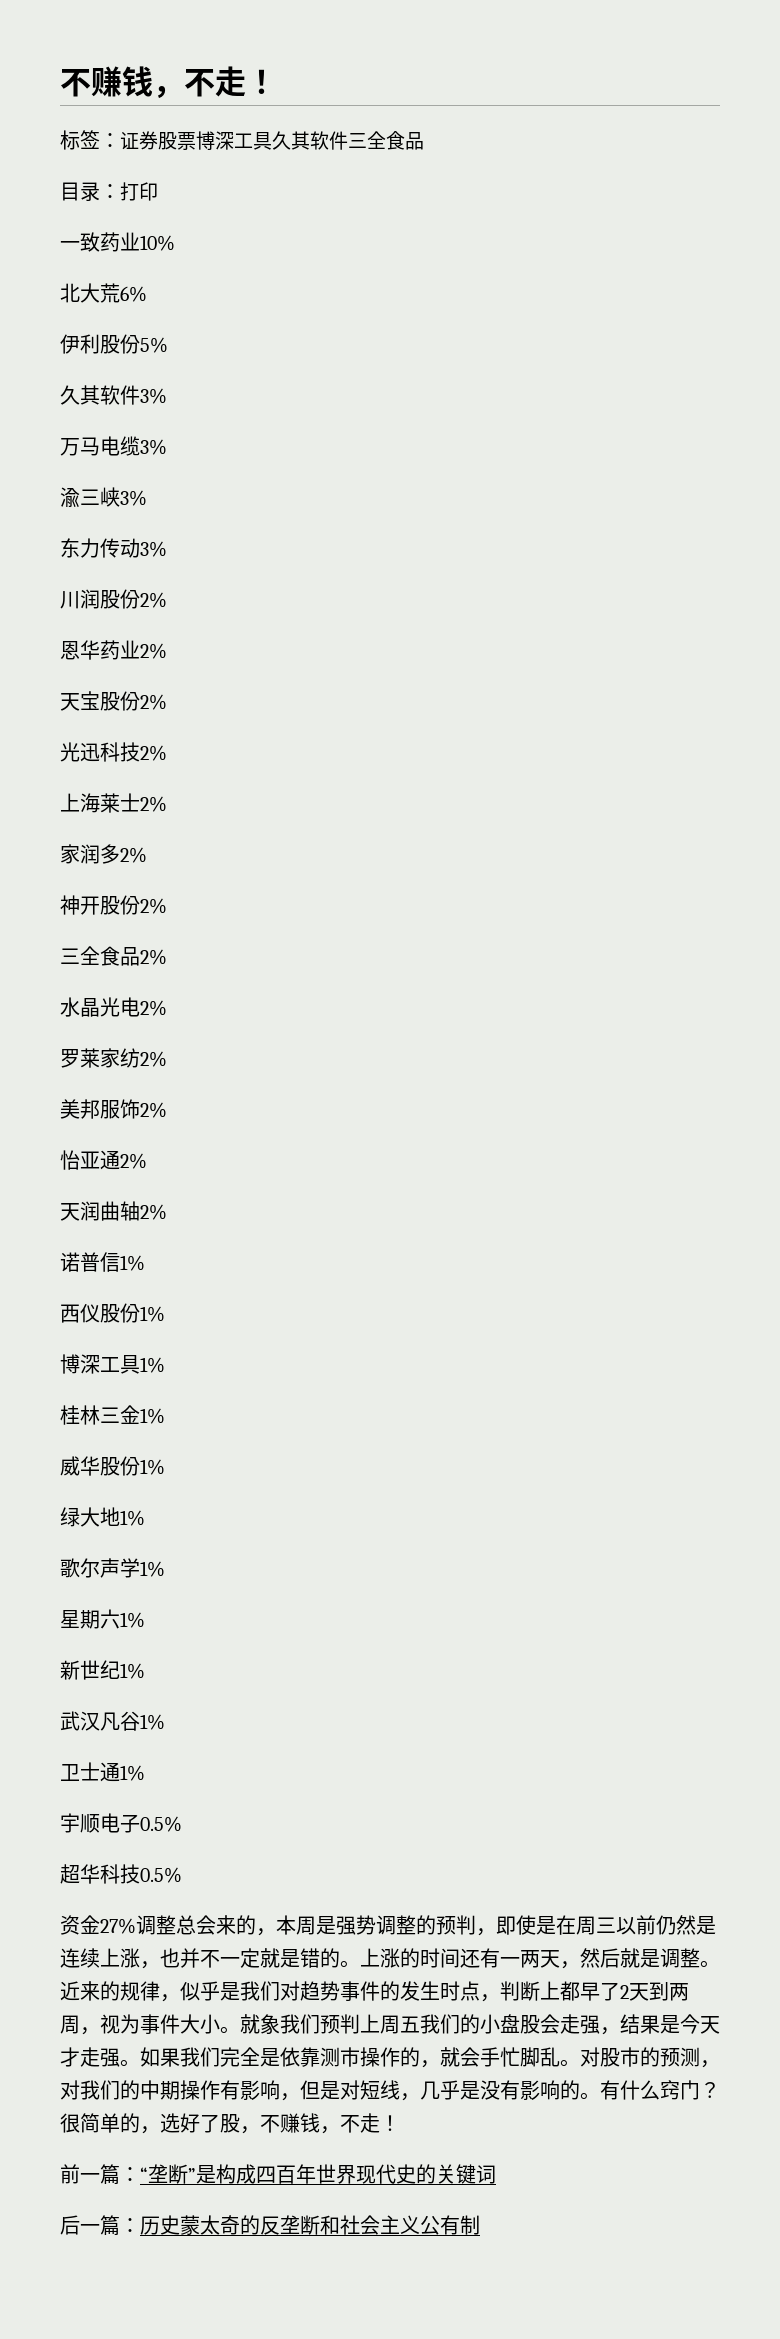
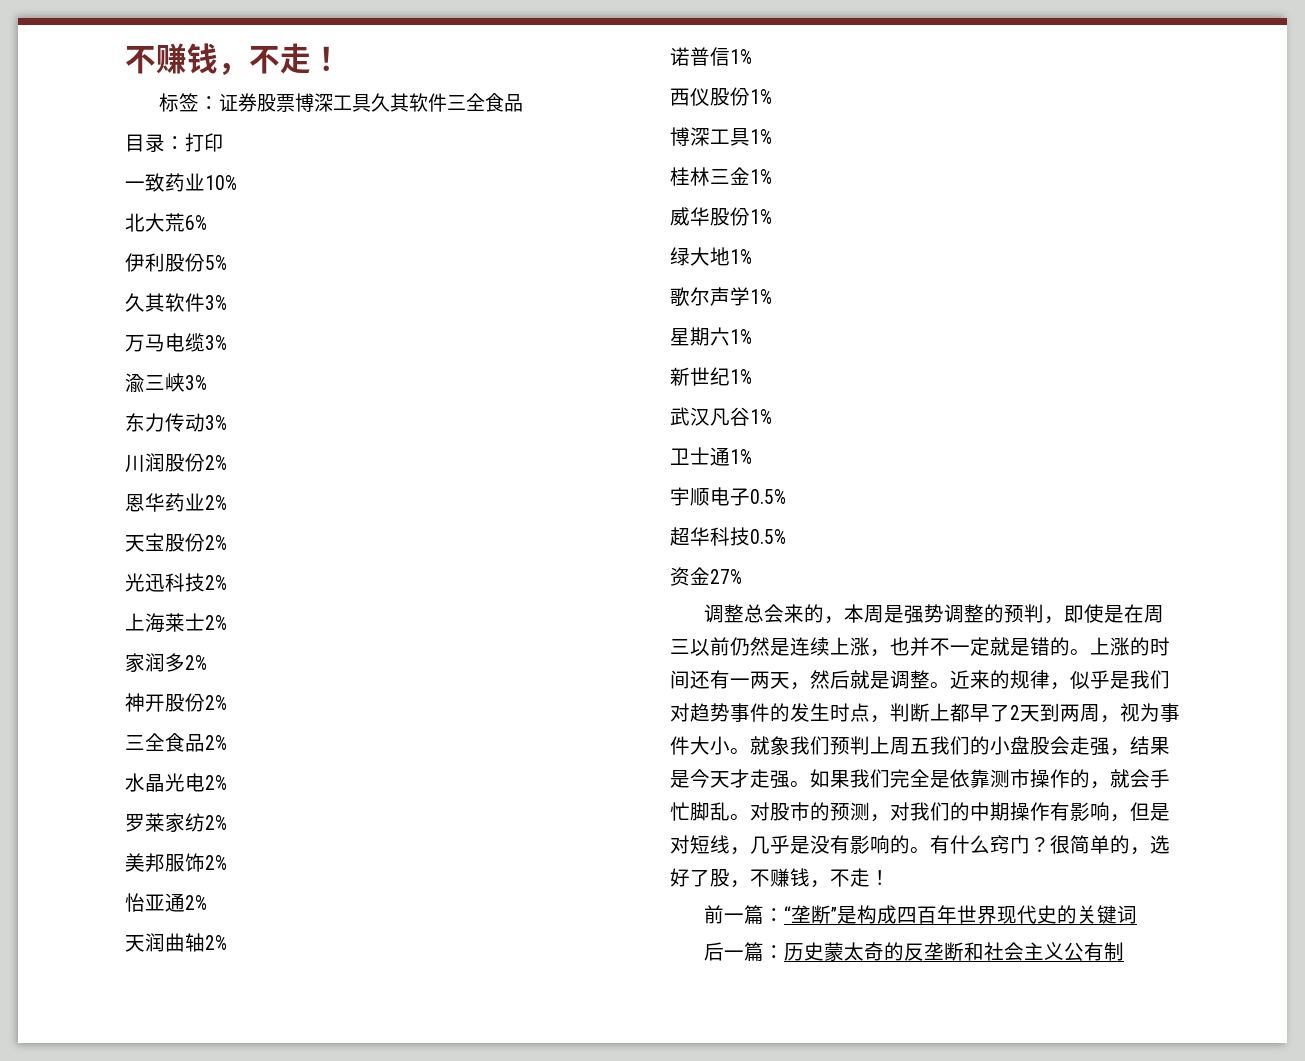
- 资金27%调整总会来的，本周是强势调整的预判，即使是在周三以前仍然是连续上涨，也并不一定就是错的。
+ 资金27%
+ 调整总会来的，本周是强势调整的预判，即使是在周三以前仍然是连续上涨，也并不一定就是错的。

